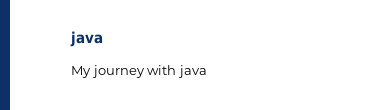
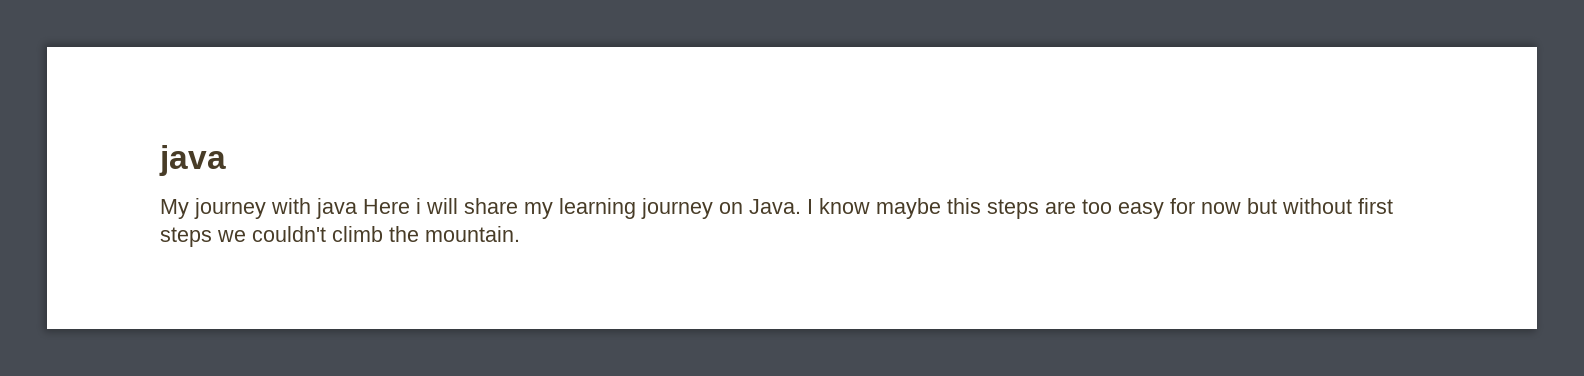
- My journey with java
+ My journey with java Here i will share my learning journey on Java. I know maybe this steps are too easy for now but without first steps we couldn't climb the mountain.

